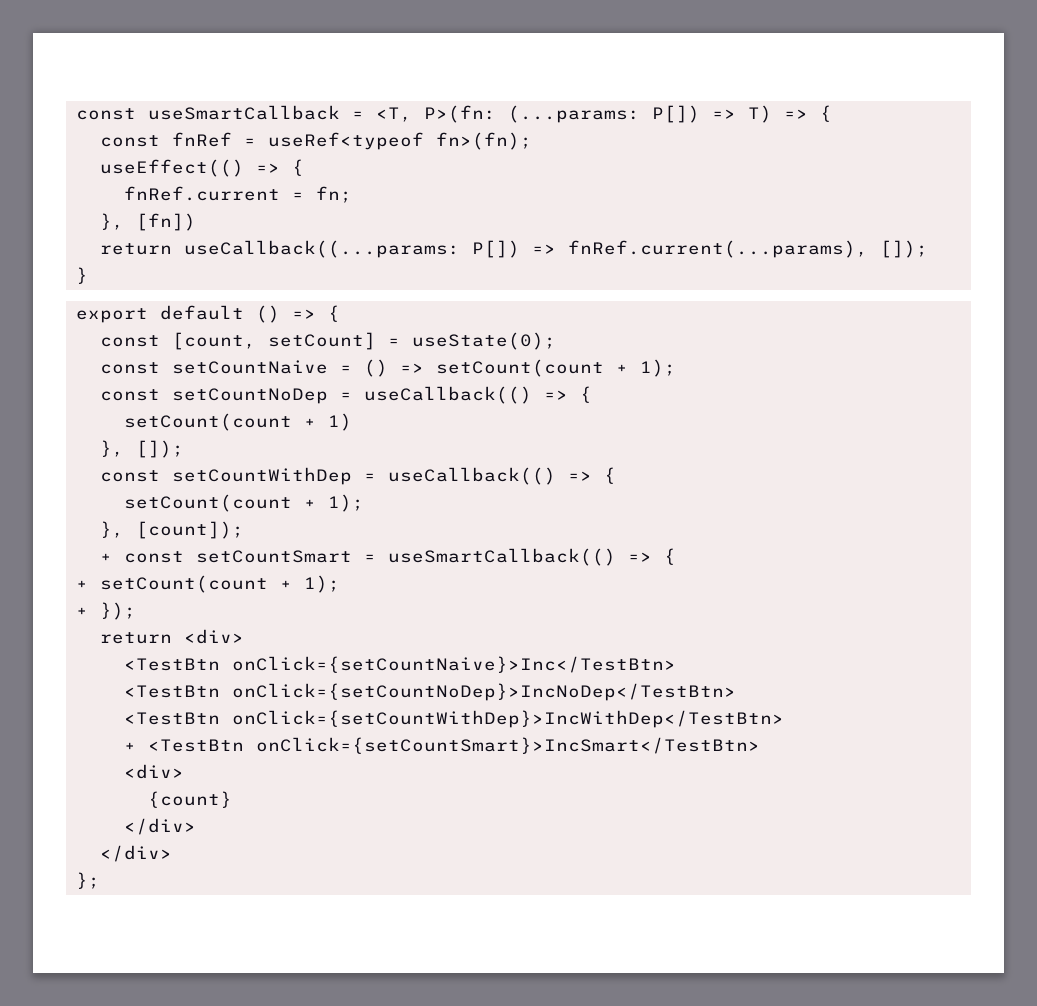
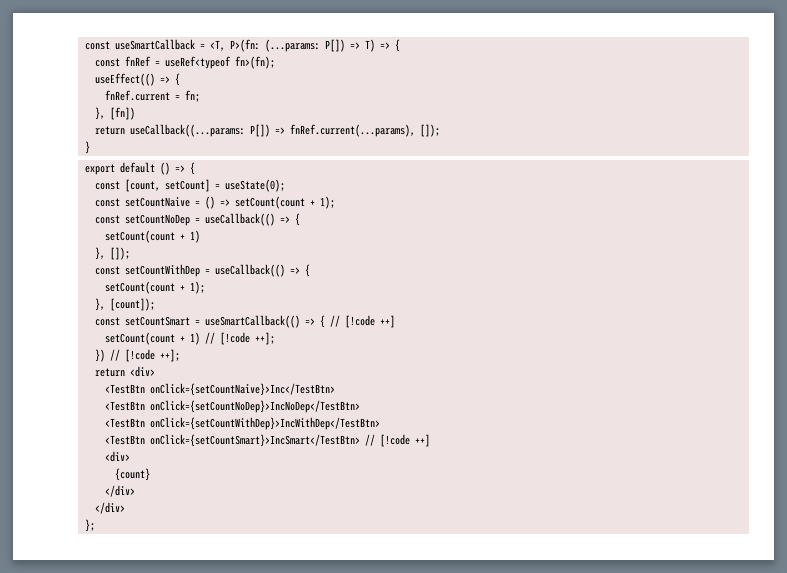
- + const setCountSmart = useSmartCallback(() => {
- + setCount(count + 1);
- + });
+ const setCountSmart = useSmartCallback(() => { // [!code ++]
+ setCount(count + 1) // [!code ++];
+ }) // [!code ++];
- + <TestBtn onClick={setCountSmart}>IncSmart</TestBtn>
+ <TestBtn onClick={setCountSmart}>IncSmart</TestBtn> // [!code ++]

